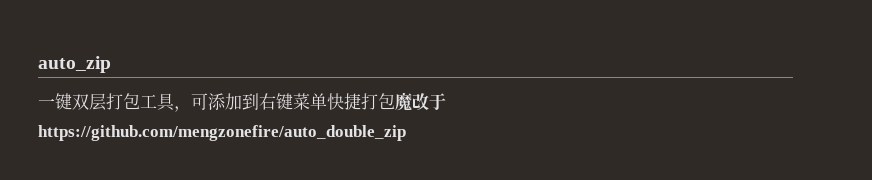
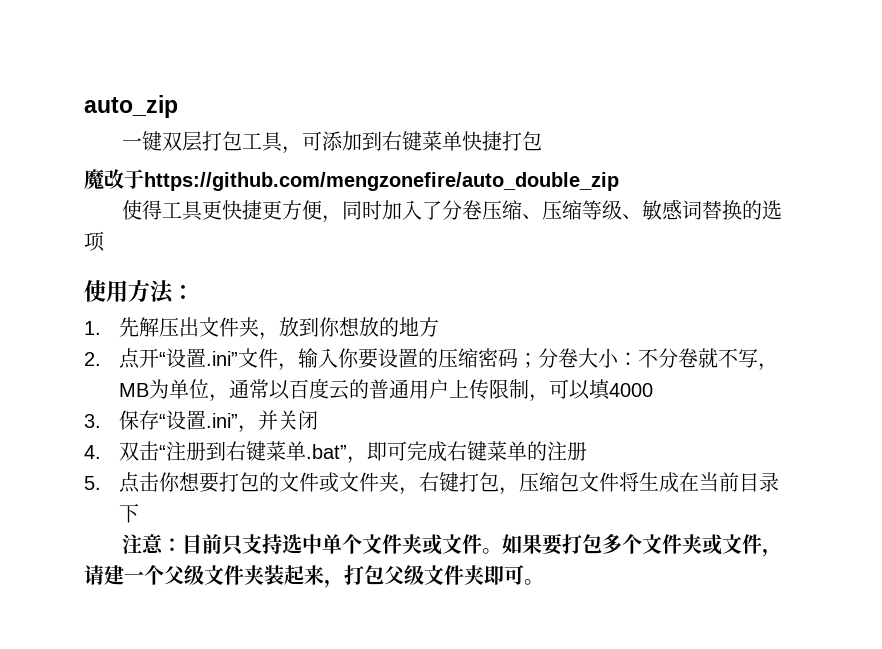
- 一键双层打包工具，可添加到右键菜单快捷打包魔改于https://github.com/mengzonefire/auto_double_zip
+ 一键双层打包工具，可添加到右键菜单快捷打包
+ 魔改于https://github.com/mengzonefire/auto_double_zip
+ 使得工具更快捷更方便，同时加入了分卷压缩、压缩等级、敏感词替换的选项
+ 使用方法：
+ 1.先解压出文件夹，放到你想放的地方
+ 2.点开“设置.ini”文件，输入你要设置的压缩密码；分卷大小：不分卷就不写，MB为单位，通常以百度云的普通用户上传限制，可以填4000
+ 3.保存“设置.ini”，并关闭
+ 4.双击“注册到右键菜单.bat”，即可完成右键菜单的注册
+ 5.点击你想要打包的文件或文件夹，右键打包，压缩包文件将生成在当前目录下
+ 注意：目前只支持选中单个文件夹或文件。如果要打包多个文件夹或文件，请建一个父级文件夹装起来，打包父级文件夹即可。

